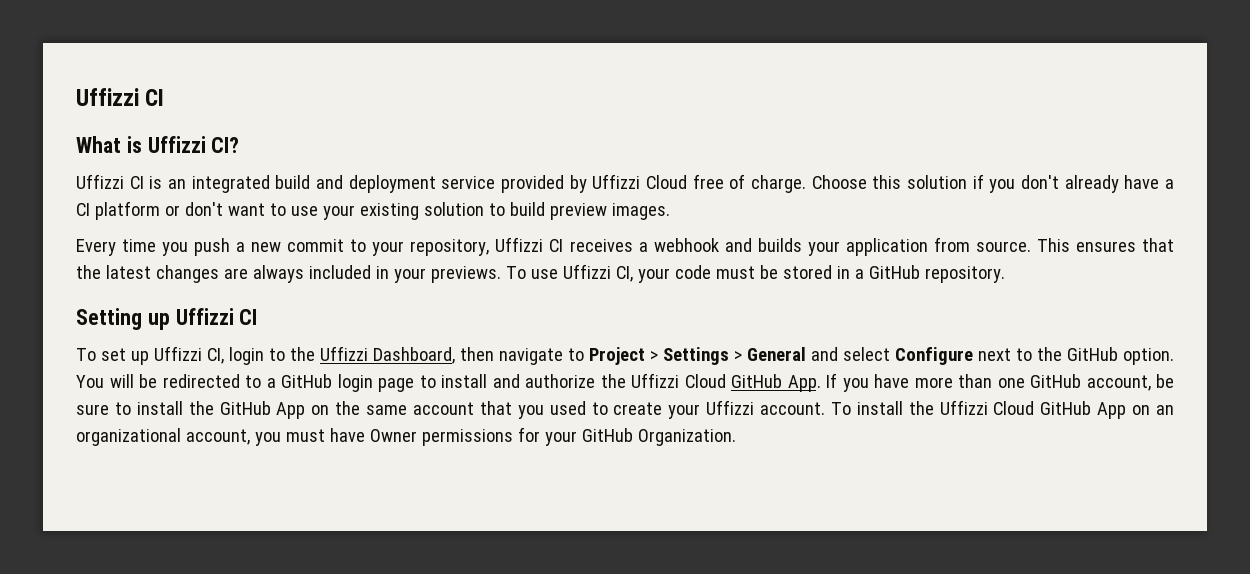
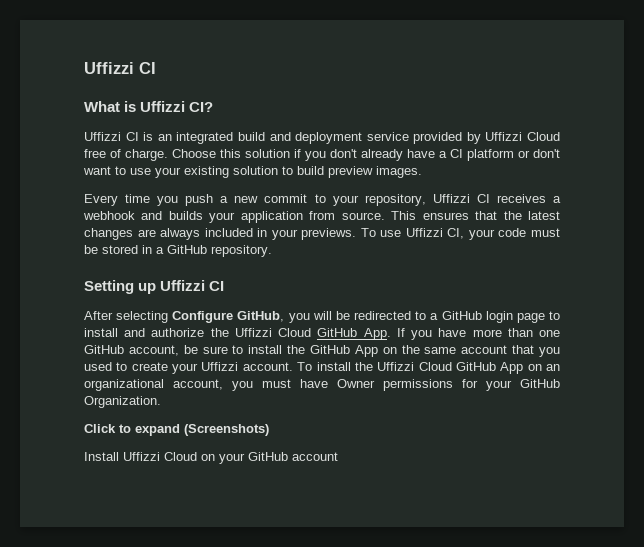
- To set up Uffizzi CI, login to the Uffizzi Dashboard, then navigate to Project > Settings > General and select Configure next to the GitHub option. You will be redirected to a GitHub login page to install and authorize the Uffizzi Cloud GitHub App. If you have more than one GitHub account, be sure to install the GitHub App on the same account that you used to create your Uffizzi account.
+ After selecting Configure GitHub, you will be redirected to a GitHub login page to install and authorize the Uffizzi Cloud GitHub App. If you have more than one GitHub account, be sure to install the GitHub App on the same account that you used to create your Uffizzi account.
+ Click to expand (Screenshots)
+ Install Uffizzi Cloud on your GitHub account

